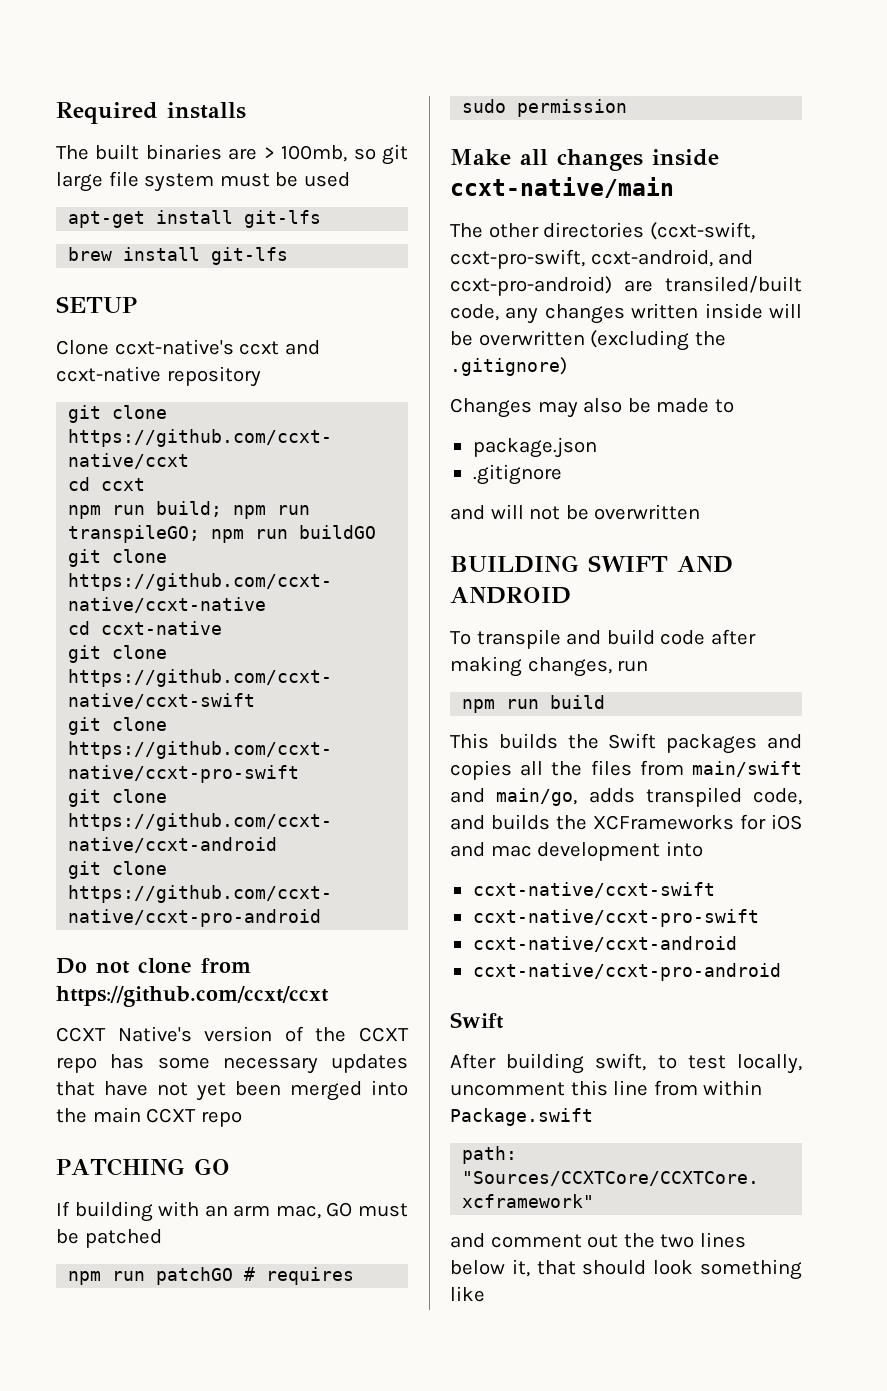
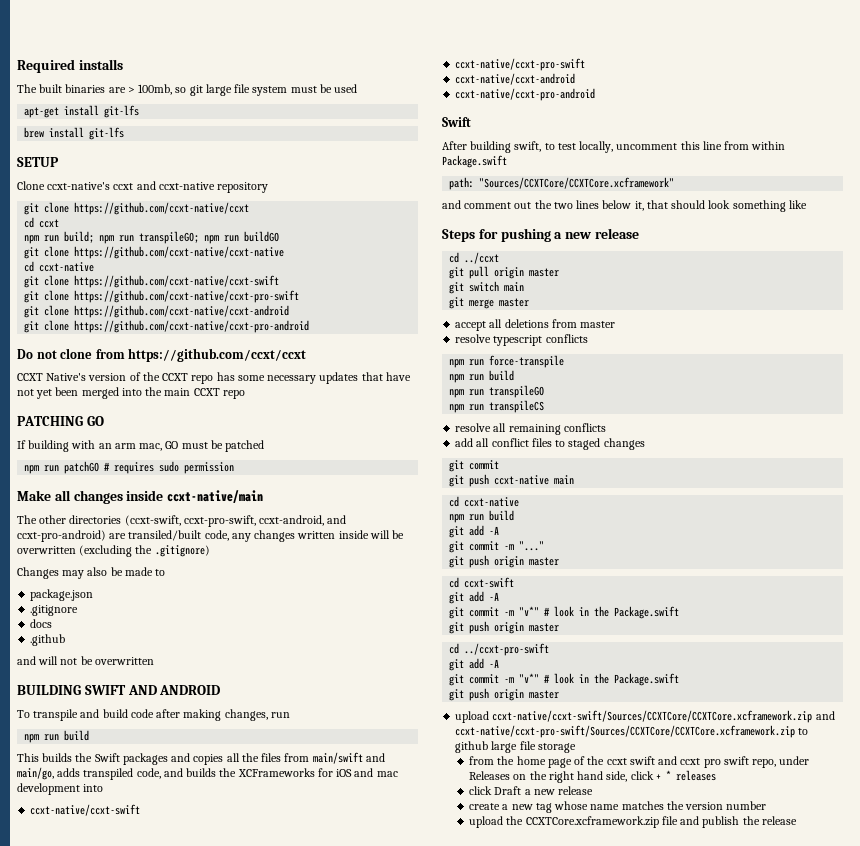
+ docs
+ .github
+ Steps for pushing a new release
+ cd ../ccxt
+ git pull origin master
+ git switch main
+ git merge master
+ accept all deletions from master
+ resolve typescript conflicts
+ npm run force-transpile
+ npm run build
+ npm run transpileGO
+ npm run transpileCS
+ resolve all remaining conflicts
+ add all conflict files to staged changes
+ git commit
+ git push ccxt-native main
+ cd ccxt-native
+ npm run build
+ git add -A
+ git commit -m "..."
+ git push origin master
+ cd ccxt-swift
+ git add -A
+ git commit -m "v*" # look in the Package.swift
+ git push origin master
+ cd ../ccxt-pro-swift
+ git add -A
+ git commit -m "v*" # look in the Package.swift
+ git push origin master
+ upload ccxt-native/ccxt-swift/Sources/CCXTCore/CCXTCore.xcframework.zip and ccxt-native/ccxt-pro-swift/Sources/CCXTCore/CCXTCore.xcframework.zip to github large file storage
+ from the home page of the ccxt swift and ccxt pro swift repo, under Releases on the right hand side, click + * releases
+ click Draft a new release
+ create a new tag whose name matches the version number
+ upload the CCXTCore.xcframework.zip file and publish the release

